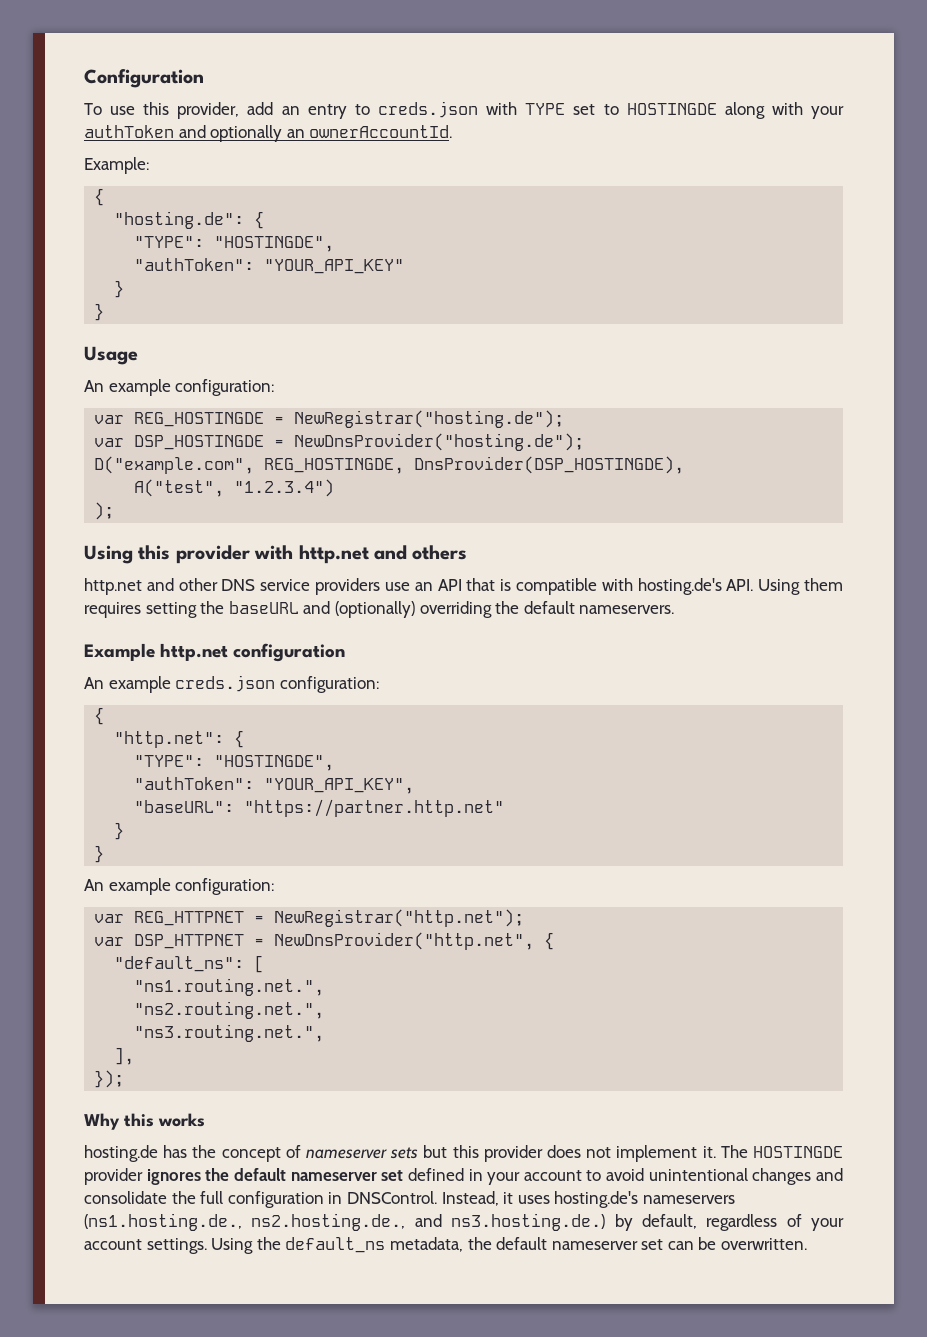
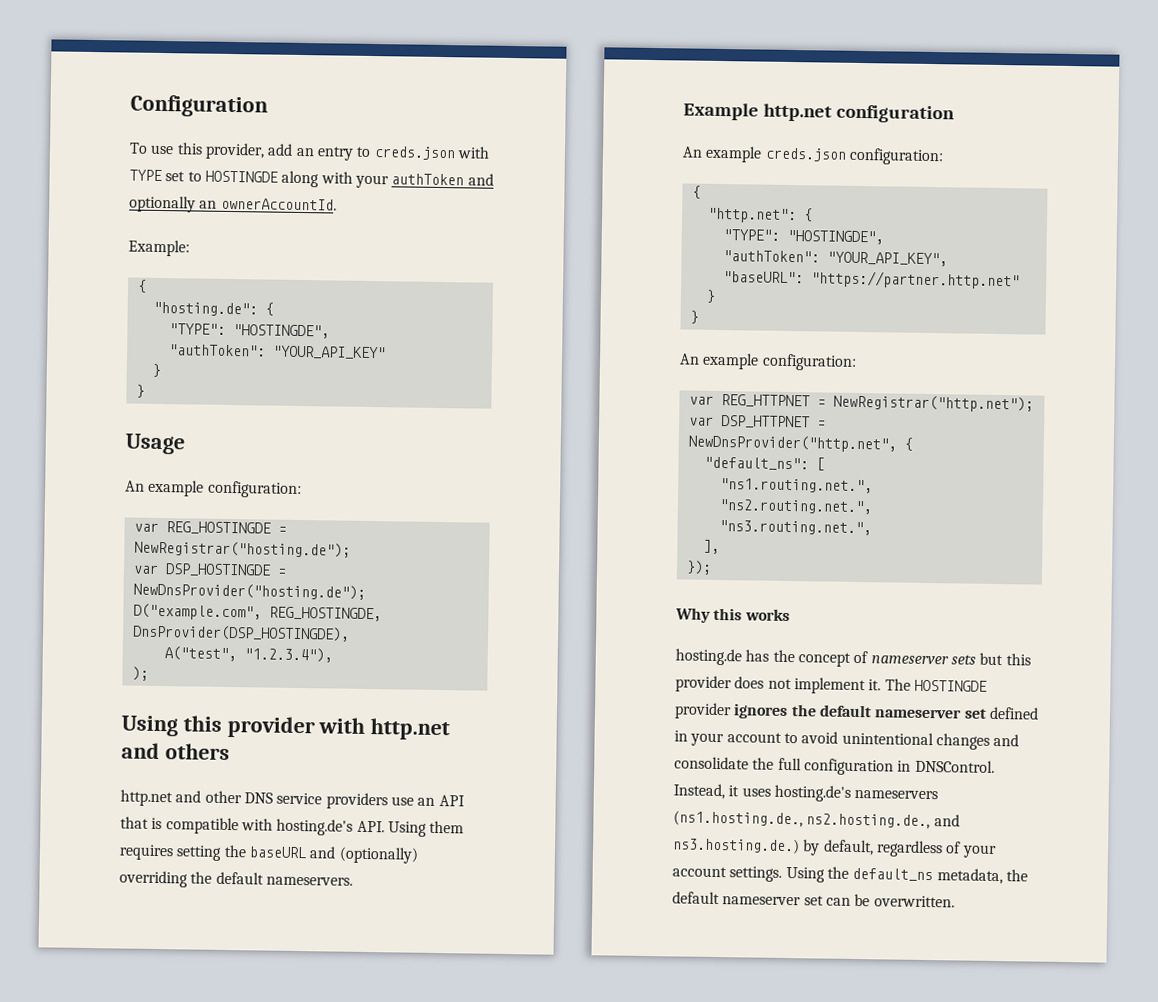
- A("test", "1.2.3.4")
+ A("test", "1.2.3.4"),

